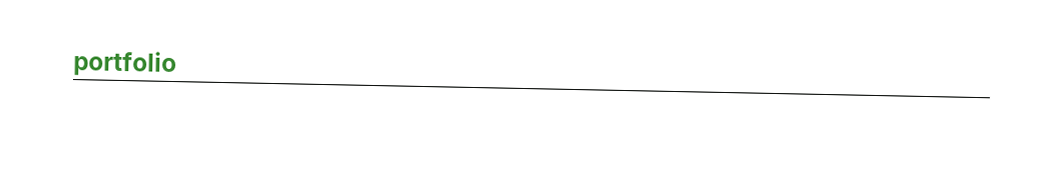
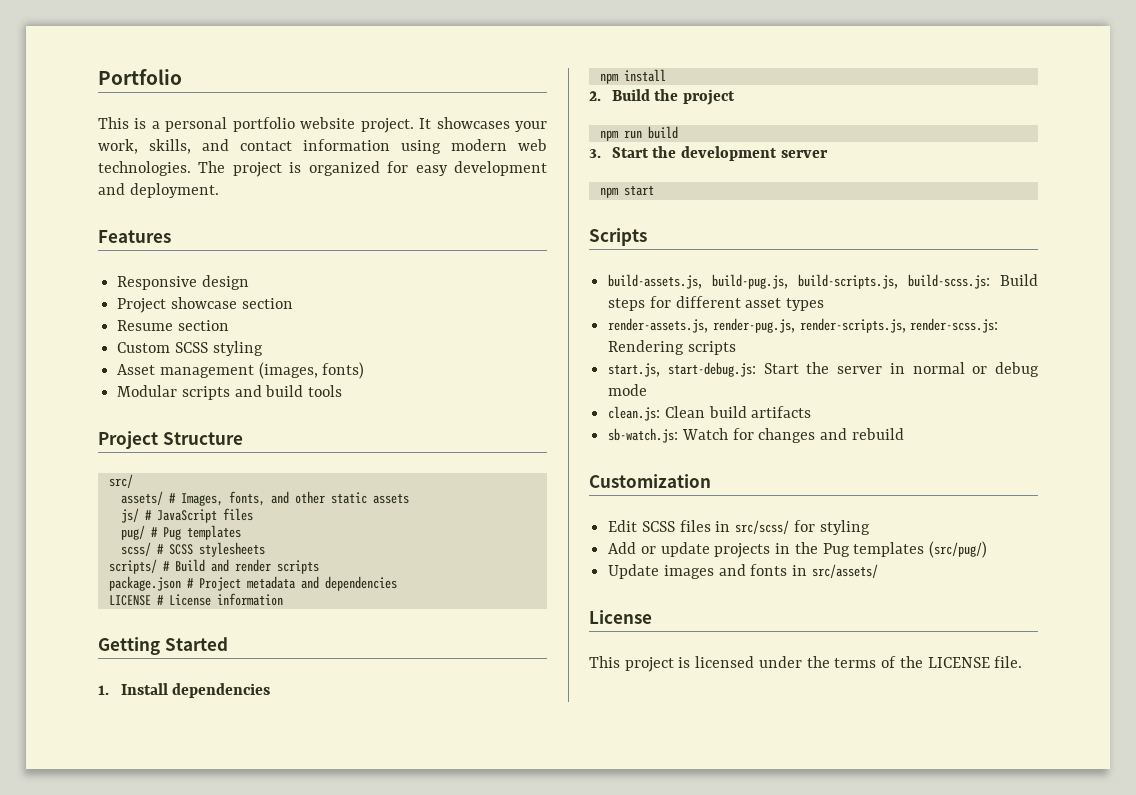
- portfolio
+ Portfolio
+ This is a personal portfolio website project. It showcases your work, skills, and contact information using modern web technologies. The project is organized for easy development and deployment.
+ Features
+ Responsive design
+ Project showcase section
+ Resume section
+ Custom SCSS styling
+ Asset management (images, fonts)
+ Modular scripts and build tools
+ Project Structure
+ src/
+ assets/ # Images, fonts, and other static assets
+ js/ # JavaScript files
+ pug/ # Pug templates
+ scss/ # SCSS stylesheets
+ scripts/ # Build and render scripts
+ package.json # Project metadata and dependencies
+ LICENSE # License information
+ Getting Started
+ 1. Install dependencies
+ npm install
+ 2. Build the project
+ npm run build
+ 3. Start the development server
+ npm start
+ Scripts
+ build-assets.js, build-pug.js, build-scripts.js, build-scss.js: Build steps for different asset types
+ render-assets.js, render-pug.js, render-scripts.js, render-scss.js: Rendering scripts
+ start.js, start-debug.js: Start the server in normal or debug mode
+ clean.js: Clean build artifacts
+ sb-watch.js: Watch for changes and rebuild
+ Customization
+ Edit SCSS files in src/scss/ for styling
+ Add or update projects in the Pug templates (src/pug/)
+ Update images and fonts in src/assets/
+ License
+ This project is licensed under the terms of the LICENSE file.

